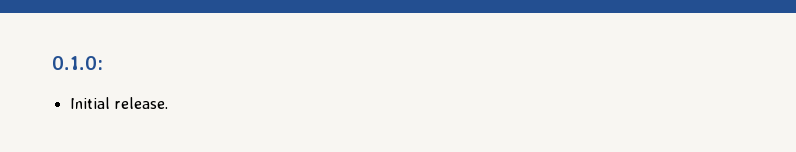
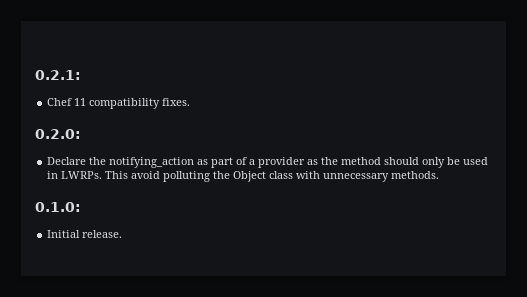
+ 0.2.1:
+ Chef 11 compatibility fixes.
+ 0.2.0:
+ Declare the notifying_action as part of a provider as the method should only be used in LWRPs. This avoid polluting the Object class with unnecessary methods.

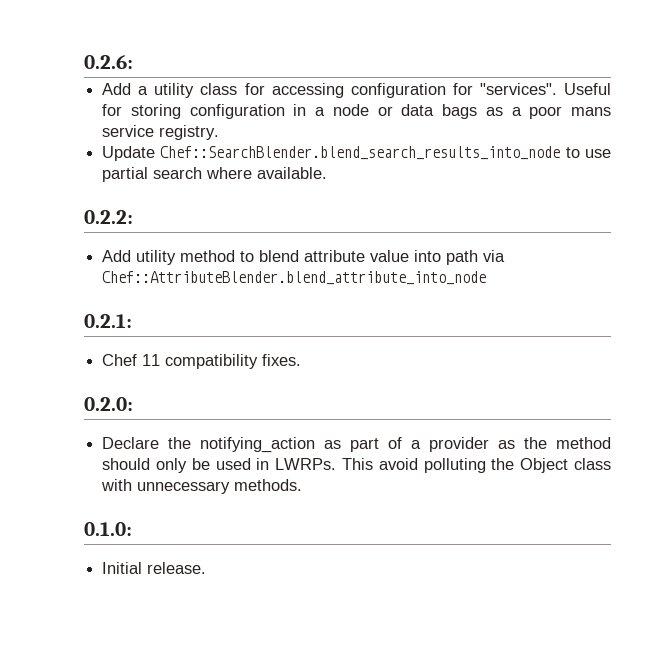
+ 0.2.6:
+ Add a utility class for accessing configuration for "services". Useful for storing configuration in a node or data bags as a poor mans service registry.
+ Update Chef::SearchBlender.blend_search_results_into_node to use partial search where available.
+ 0.2.2:
+ Add utility method to blend attribute value into path via Chef::AttributeBlender.blend_attribute_into_node

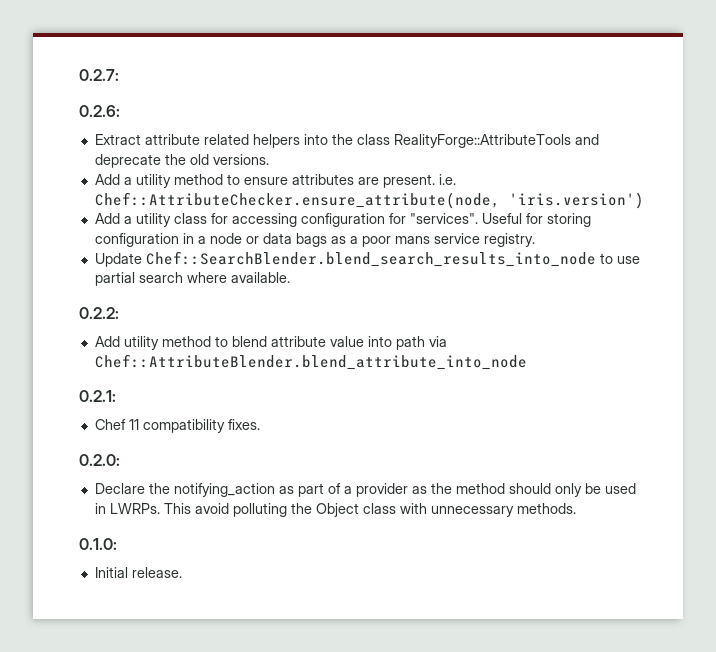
+ 0.2.7:
+ Extract attribute related helpers into the class RealityForge::AttributeTools and deprecate the old versions.
+ Add a utility method to ensure attributes are present. i.e. Chef::AttributeChecker.ensure_attribute(node, 'iris.version')

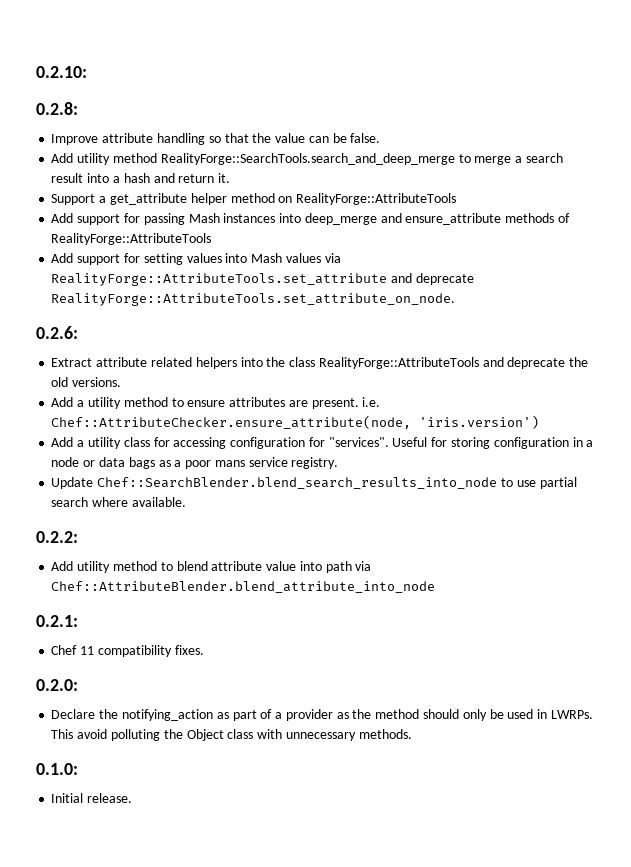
- 0.2.7:
+ 0.2.10:
+ 0.2.8:
+ Improve attribute handling so that the value can be false.
+ Add utility method RealityForge::SearchTools.search_and_deep_merge to merge a search result into a hash and return it.
+ Support a get_attribute helper method on RealityForge::AttributeTools
+ Add support for passing Mash instances into deep_merge and ensure_attribute methods of RealityForge::AttributeTools
+ Add support for setting values into Mash values via RealityForge::AttributeTools.set_attribute and deprecate RealityForge::AttributeTools.set_attribute_on_node.

